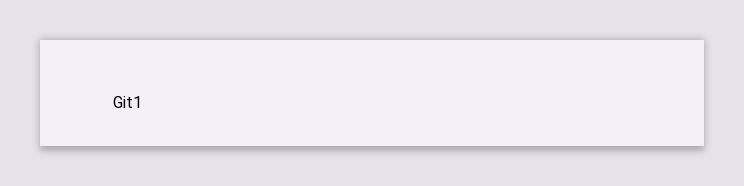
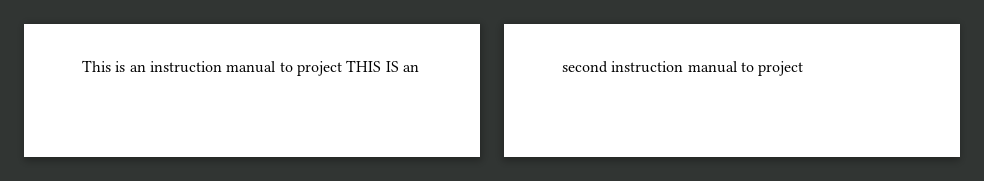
- Git1
+ This is an instruction manual to project THIS IS an second instruction manual to project

